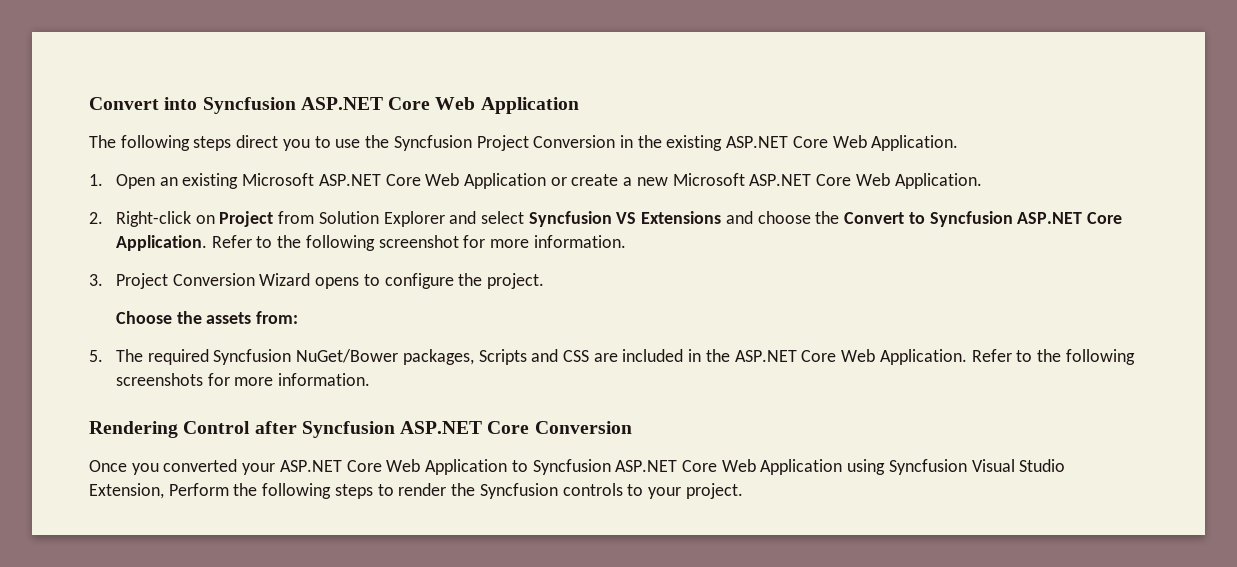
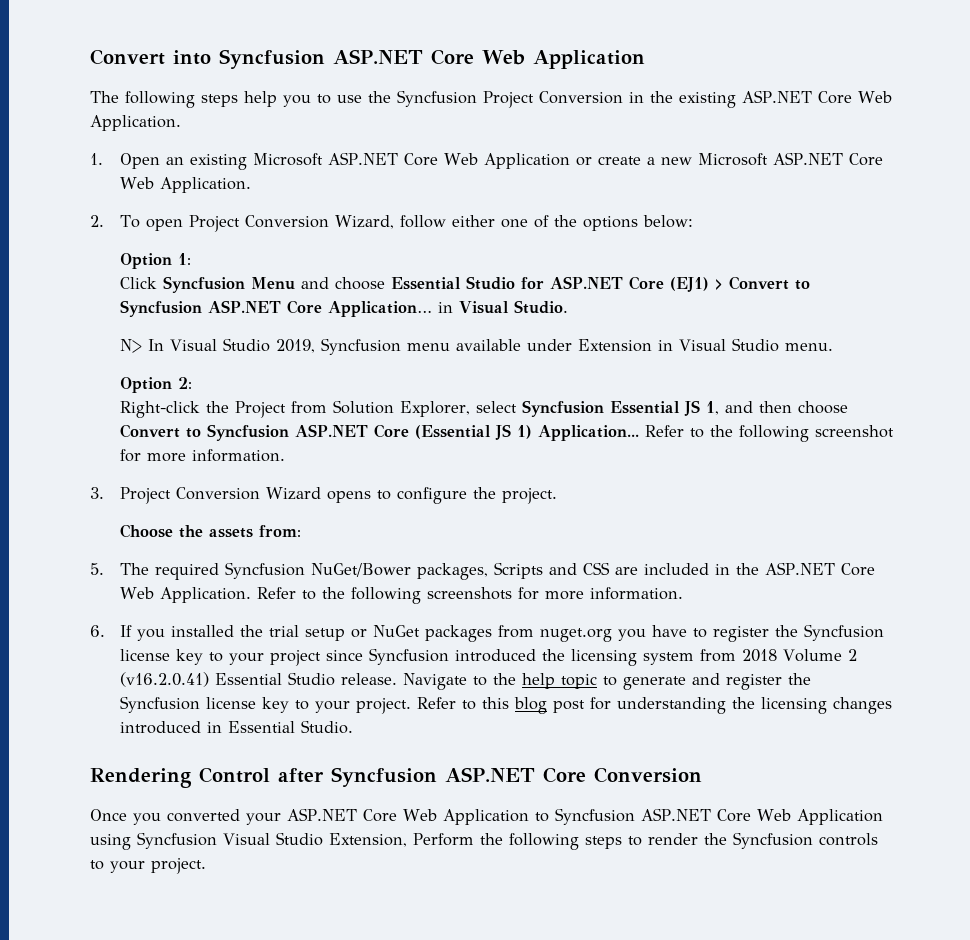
- The following steps direct you to use the Syncfusion Project Conversion in the existing ASP.NET Core Web Application.
+ The following steps help you to use the Syncfusion Project Conversion in the existing ASP.NET Core Web Application.
- 2. Right-click on Project from Solution Explorer and select Syncfusion VS Extensions and choose the Convert to Syncfusion ASP.NET Core Application.
+ 2. To open Project Conversion Wizard, follow either one of the options below:
+ Option 1:
+ Click Syncfusion Menu and choose Essential Studio for ASP.NET Core (EJ1) > Convert to Syncfusion ASP.NET Core Application… in Visual Studio.
+ N> In Visual Studio 2019, Syncfusion menu available under Extension in Visual Studio menu.
+ Option 2:
+ Right-click the Project from Solution Explorer, select Syncfusion Essential JS 1, and then choose Convert to Syncfusion ASP.NET Core (Essential JS 1) Application...
+ 6. If you installed the trial setup or NuGet packages from nuget.org you have to register the Syncfusion license key to your project since Syncfusion introduced the licensing system from 2018 Volume 2 (v16.2.0.41) Essential Studio release. Navigate to the help topic to generate and register the Syncfusion license key to your project. Refer to this blog post for understanding the licensing changes introduced in Essential Studio.

